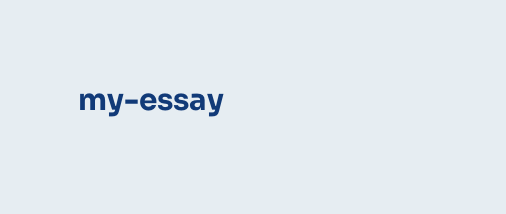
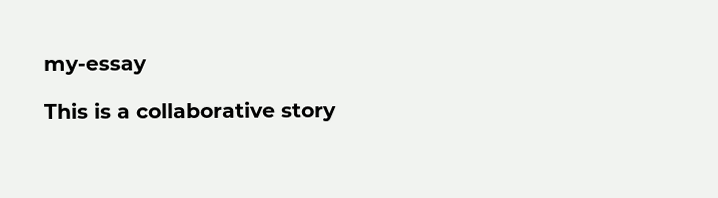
+ This is a collaborative story

